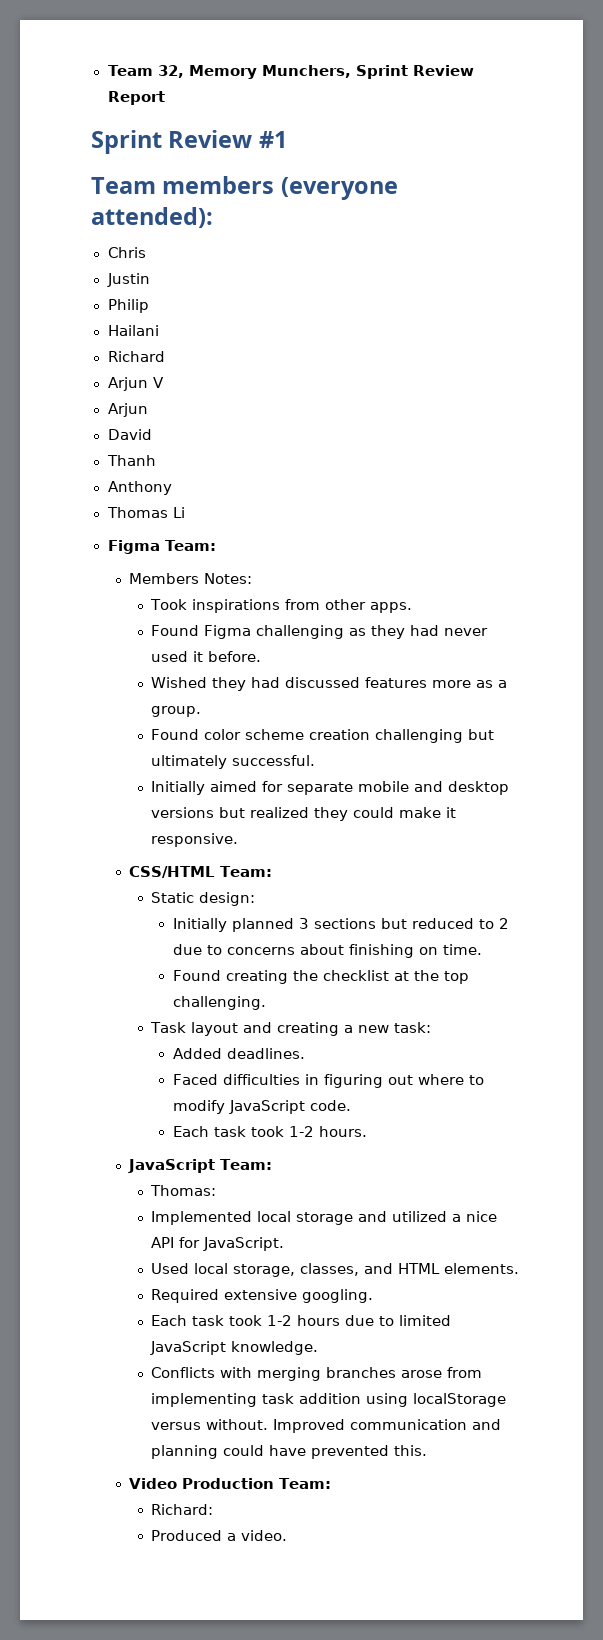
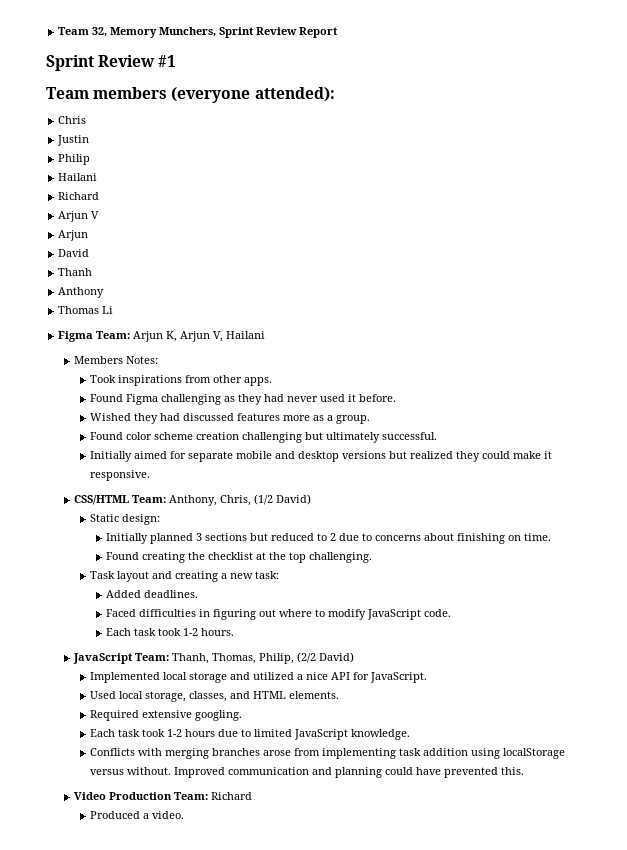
- Figma Team:
+ Figma Team: Arjun K, Arjun V, Hailani
- CSS/HTML Team:
+ CSS/HTML Team: Anthony, Chris, (1/2 David)
- JavaScript Team:
- Thomas:
+ JavaScript Team: Thanh, Thomas, Philip, (2/2 David)
- Video Production Team:
- Richard:
+ Video Production Team: Richard

